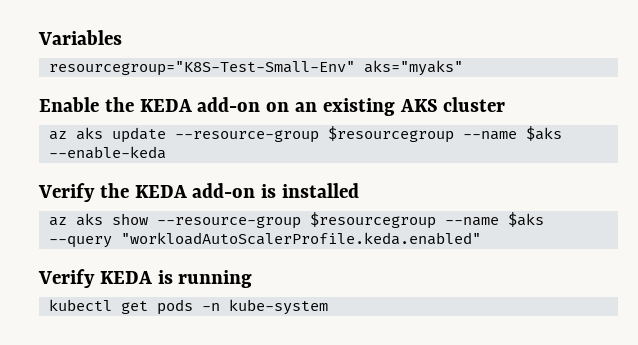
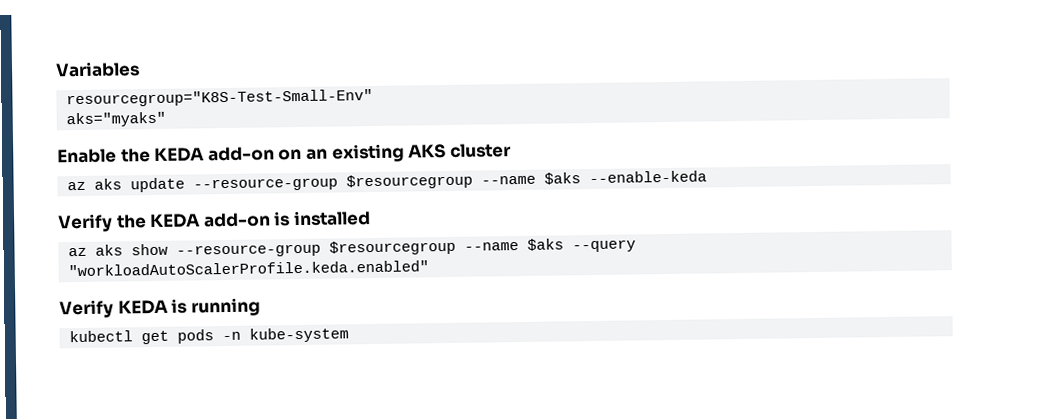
- resourcegroup="K8S-Test-Small-Env" aks="myaks"
+ resourcegroup="K8S-Test-Small-Env"
+ aks="myaks"

